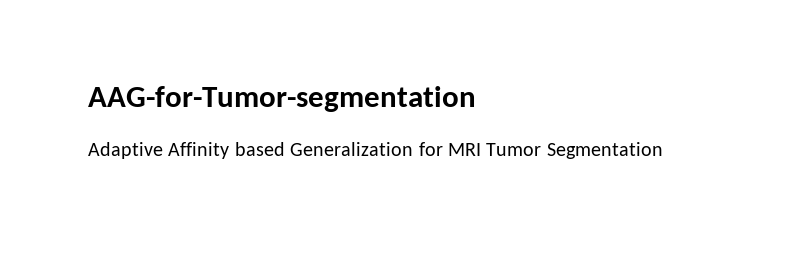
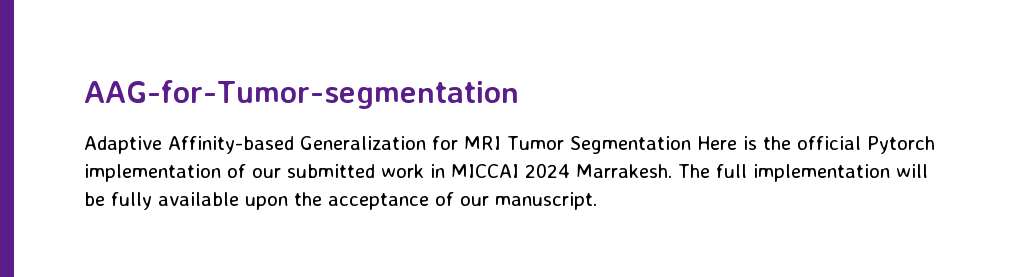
- Adaptive Affinity based Generalization for MRI Tumor Segmentation
+ Adaptive Affinity-based Generalization for MRI Tumor Segmentation Here is the official Pytorch implementation of our submitted work in MICCAI 2024 Marrakesh. The full implementation will be fully available upon the acceptance of our manuscript.

